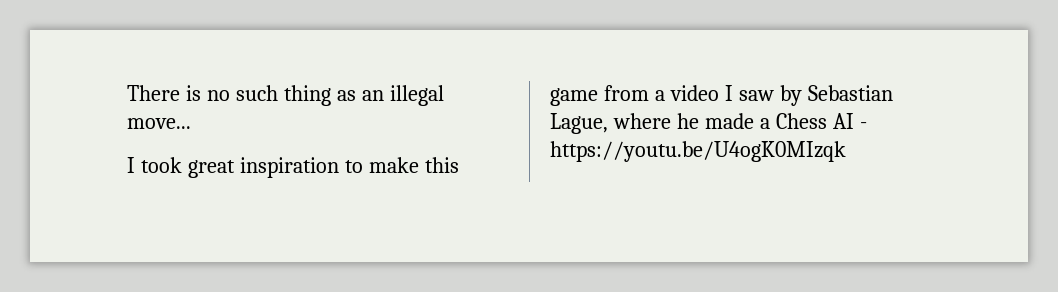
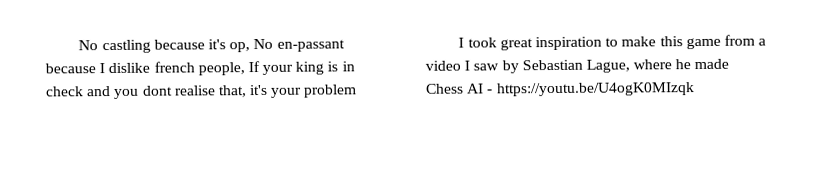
- There is no such thing as an illegal move...
+ No castling because it's op, No en-passant because I dislike french people, If your king is in check and you dont realise that, it's your problem
- I took great inspiration to make this game from a video I saw by Sebastian Lague, where he made a Chess AI - https://youtu.be/U4ogK0MIzqk
+ I took great inspiration to make this game from a video I saw by Sebastian Lague, where he made Chess AI - https://youtu.be/U4ogK0MIzqk

